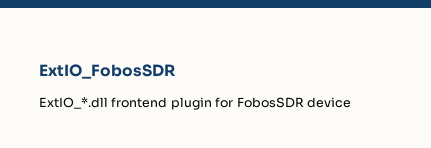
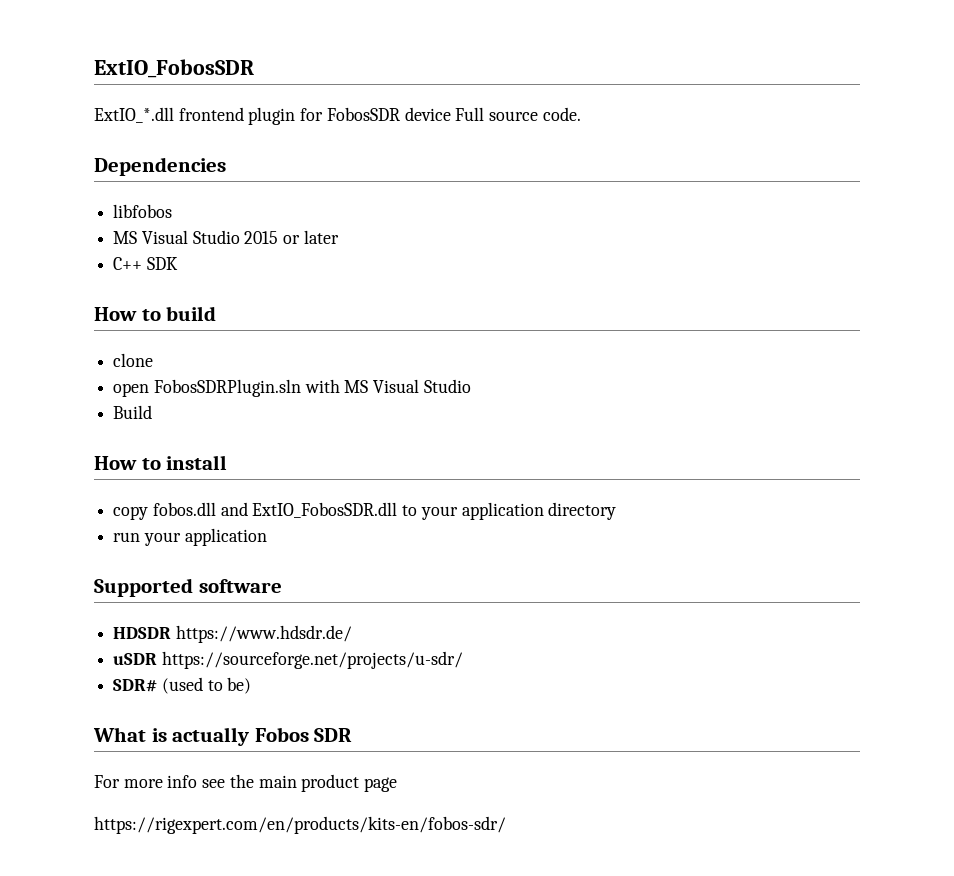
- ExtIO_*.dll frontend plugin for FobosSDR device
+ ExtIO_*.dll frontend plugin for FobosSDR device Full source code.
+ Dependencies
+ libfobos
+ MS Visual Studio 2015 or later
+ C++ SDK
+ How to build
+ clone
+ open FobosSDRPlugin.sln with MS Visual Studio
+ Build
+ How to install
+ copy fobos.dll and ExtIO_FobosSDR.dll to your application directory
+ run your application
+ Supported software
+ HDSDR https://www.hdsdr.de/
+ uSDR https://sourceforge.net/projects/u-sdr/
+ SDR# (used to be)
+ What is actually Fobos SDR
+ For more info see the main product page
+ https://rigexpert.com/en/products/kits-en/fobos-sdr/

